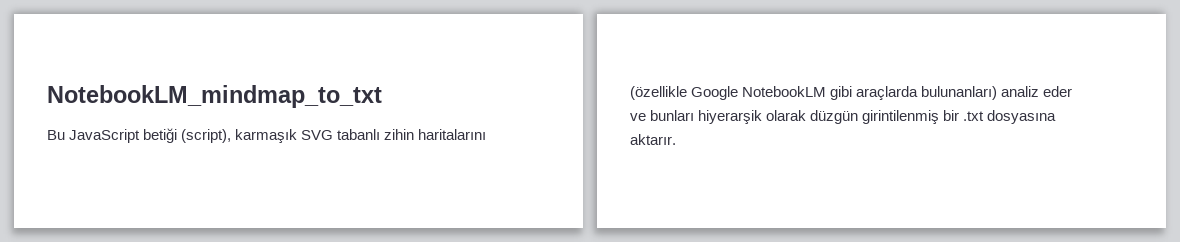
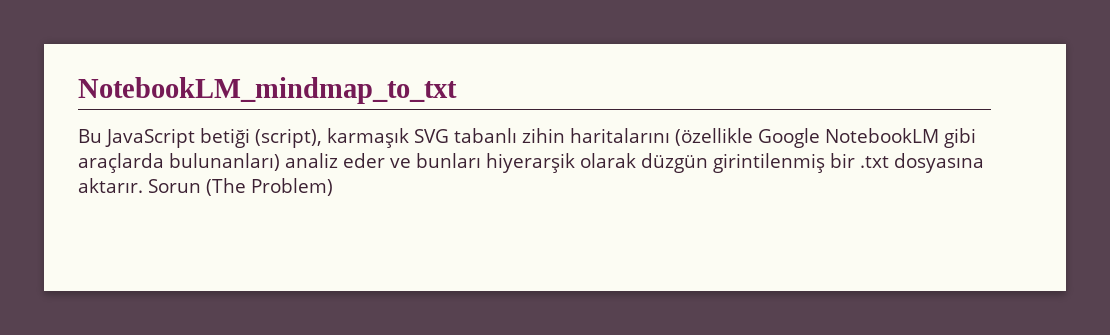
+ Sorun (The Problem)

